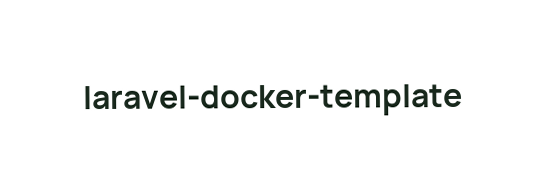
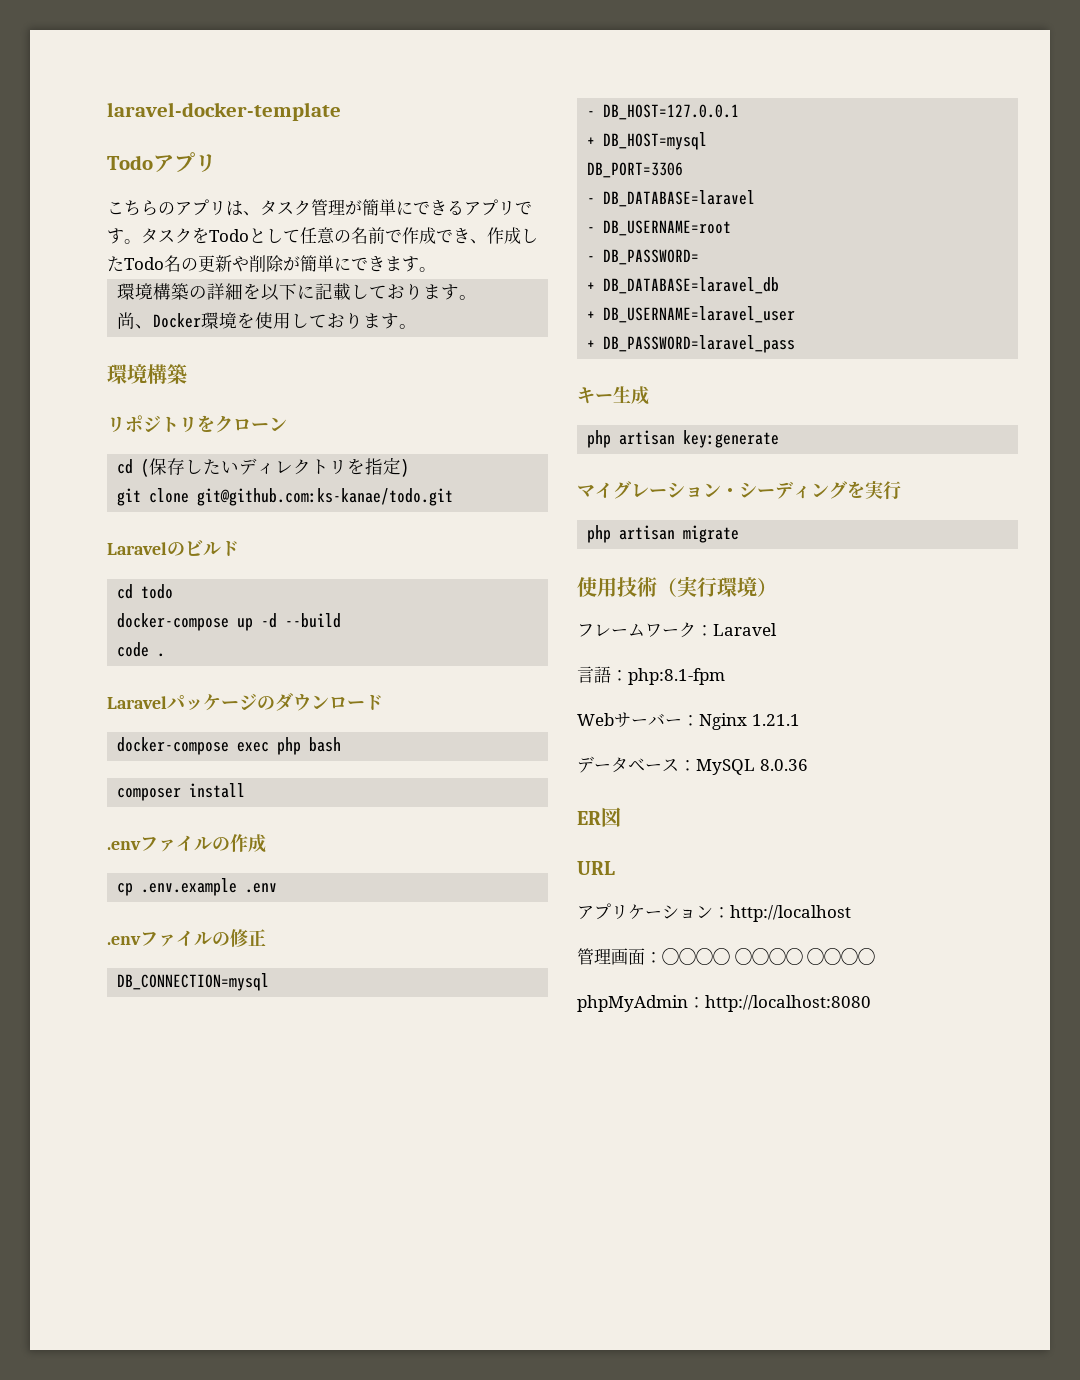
+ Todoアプリ
+ こちらのアプリは、タスク管理が簡単にできるアプリです。タスクをTodoとして任意の名前で作成でき、作成したTodo名の更新や削除が簡単にできます。
+ 環境構築の詳細を以下に記載しております。
+ 尚、Docker環境を使用しております。
+ 環境構築
+ リポジトリをクローン
+ cd (保存したいディレクトリを指定)
+ git clone git@github.com:ks-kanae/todo.git
+ Laravelのビルド
+ cd todo
+ docker-compose up -d --build
+ code .
+ Laravelパッケージのダウンロード
+ docker-compose exec php bash
+ composer install
+ .envファイルの作成
+ cp .env.example .env
+ .envファイルの修正
+ DB_CONNECTION=mysql
+ - DB_HOST=127.0.0.1
+ + DB_HOST=mysql
+ DB_PORT=3306
+ - DB_DATABASE=laravel
+ - DB_USERNAME=root
+ - DB_PASSWORD=
+ + DB_DATABASE=laravel_db
+ + DB_USERNAME=laravel_user
+ + DB_PASSWORD=laravel_pass
+ キー生成
+ php artisan key:generate
+ マイグレーション・シーディングを実行
+ php artisan migrate
+ 使用技術（実行環境）
+ フレームワーク：Laravel
+ 言語：php:8.1-fpm
+ Webサーバー：Nginx 1.21.1
+ データベース：MySQL 8.0.36
+ ER図
+ URL
+ アプリケーション：http://localhost
+ 管理画面：◯◯◯◯ ◯◯◯◯ ◯◯◯◯
+ phpMyAdmin：http://localhost:8080

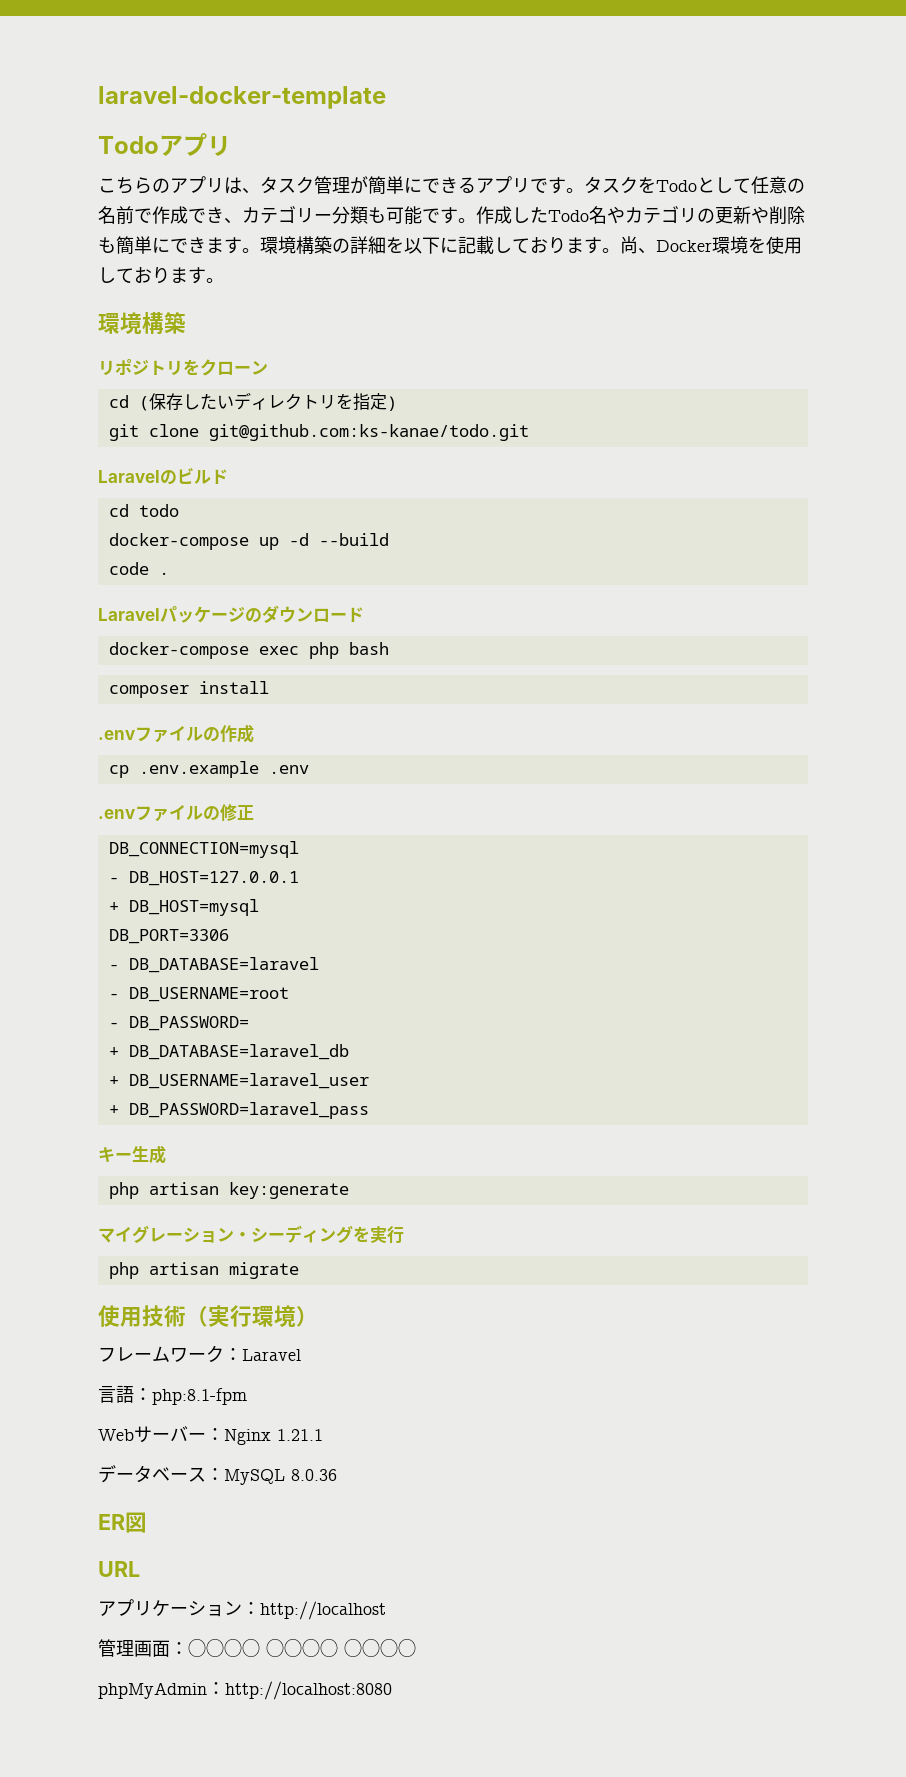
- タスクをTodoとして任意の名前で作成でき、作成したTodo名の更新や削除が簡単にできます。
- 環境構築の詳細を以下に記載しております。
- 尚、Docker環境を使用しております。
+ タスクをTodoとして任意の名前で作成でき、カテゴリー分類も可能です。作成したTodo名やカテゴリの更新や削除も簡単にできます。環境構築の詳細を以下に記載しております。尚、Docker環境を使用しております。

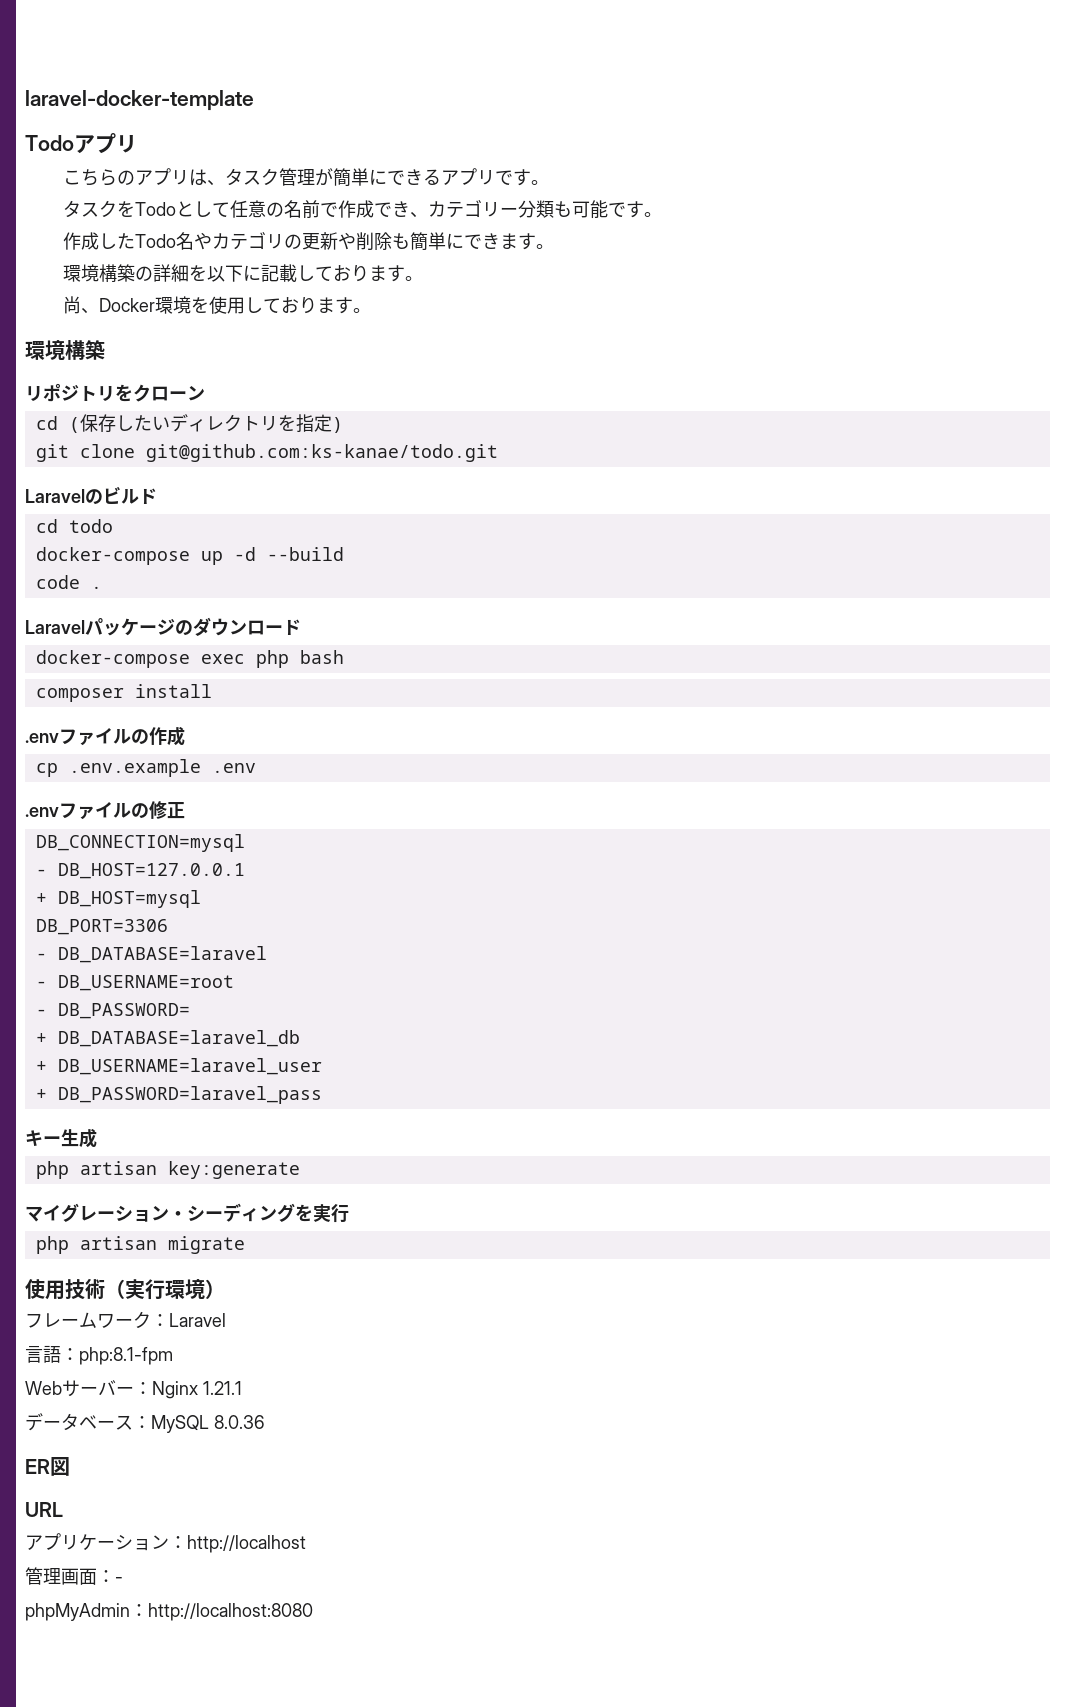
- こちらのアプリは、タスク管理が簡単にできるアプリです。タスクをTodoとして任意の名前で作成でき、カテゴリー分類も可能です。作成したTodo名やカテゴリの更新や削除も簡単にできます。環境構築の詳細を以下に記載しております。尚、Docker環境を使用しております。
+ こちらのアプリは、タスク管理が簡単にできるアプリです。
+ タスクをTodoとして任意の名前で作成でき、カテゴリー分類も可能です。
+ 作成したTodo名やカテゴリの更新や削除も簡単にできます。
+ 環境構築の詳細を以下に記載しております。
+ 尚、Docker環境を使用しております。
- 管理画面：◯◯◯◯ ◯◯◯◯ ◯◯◯◯
+ 管理画面：-

